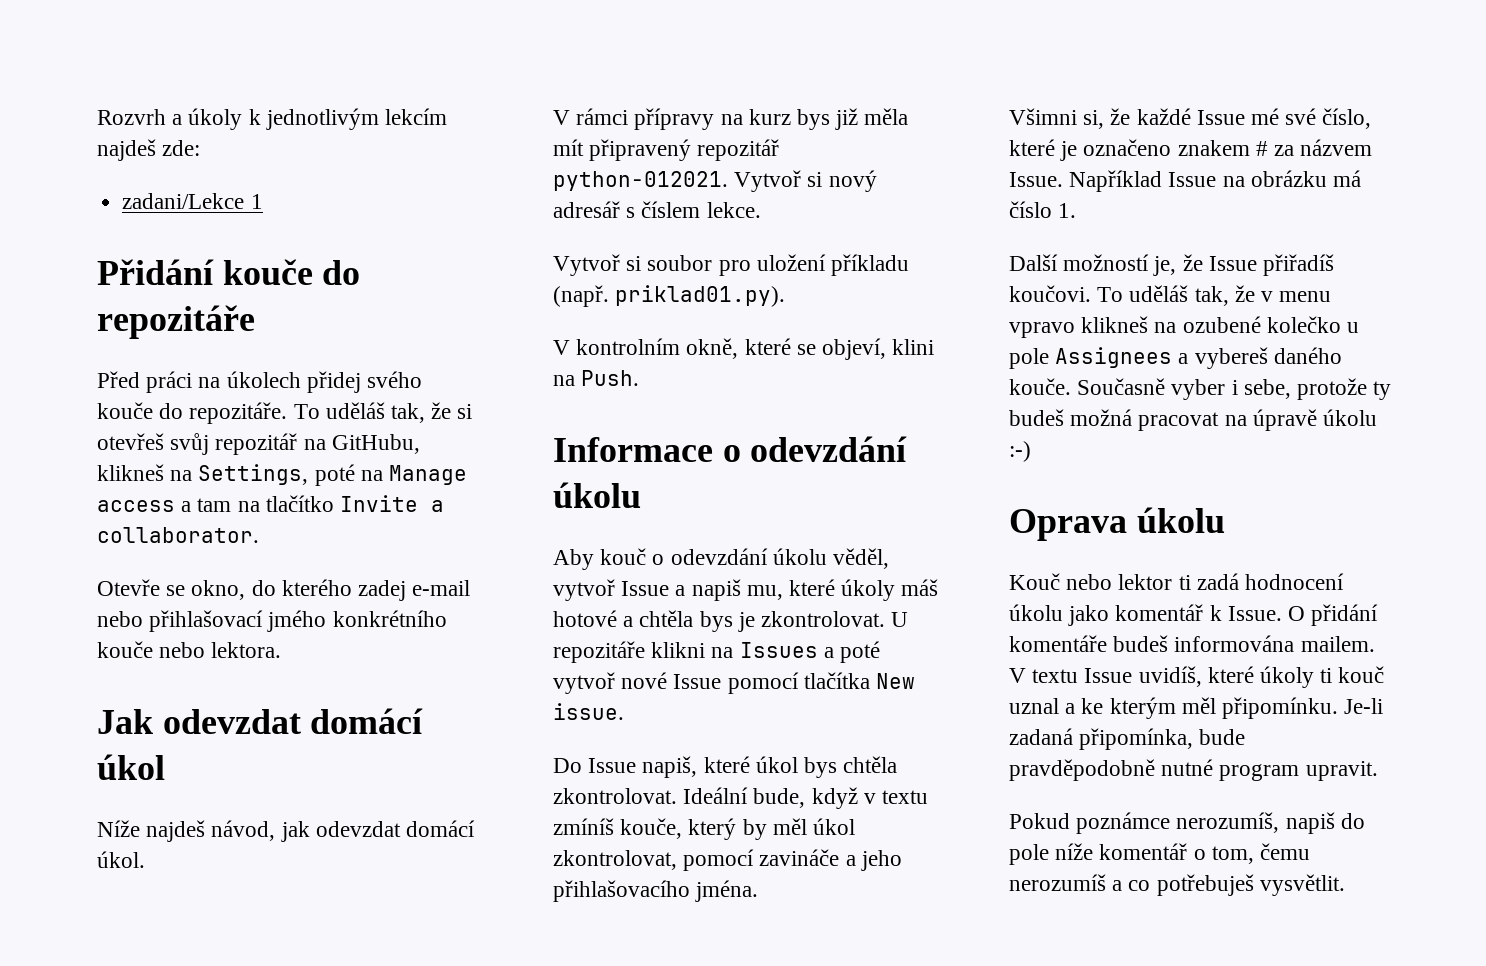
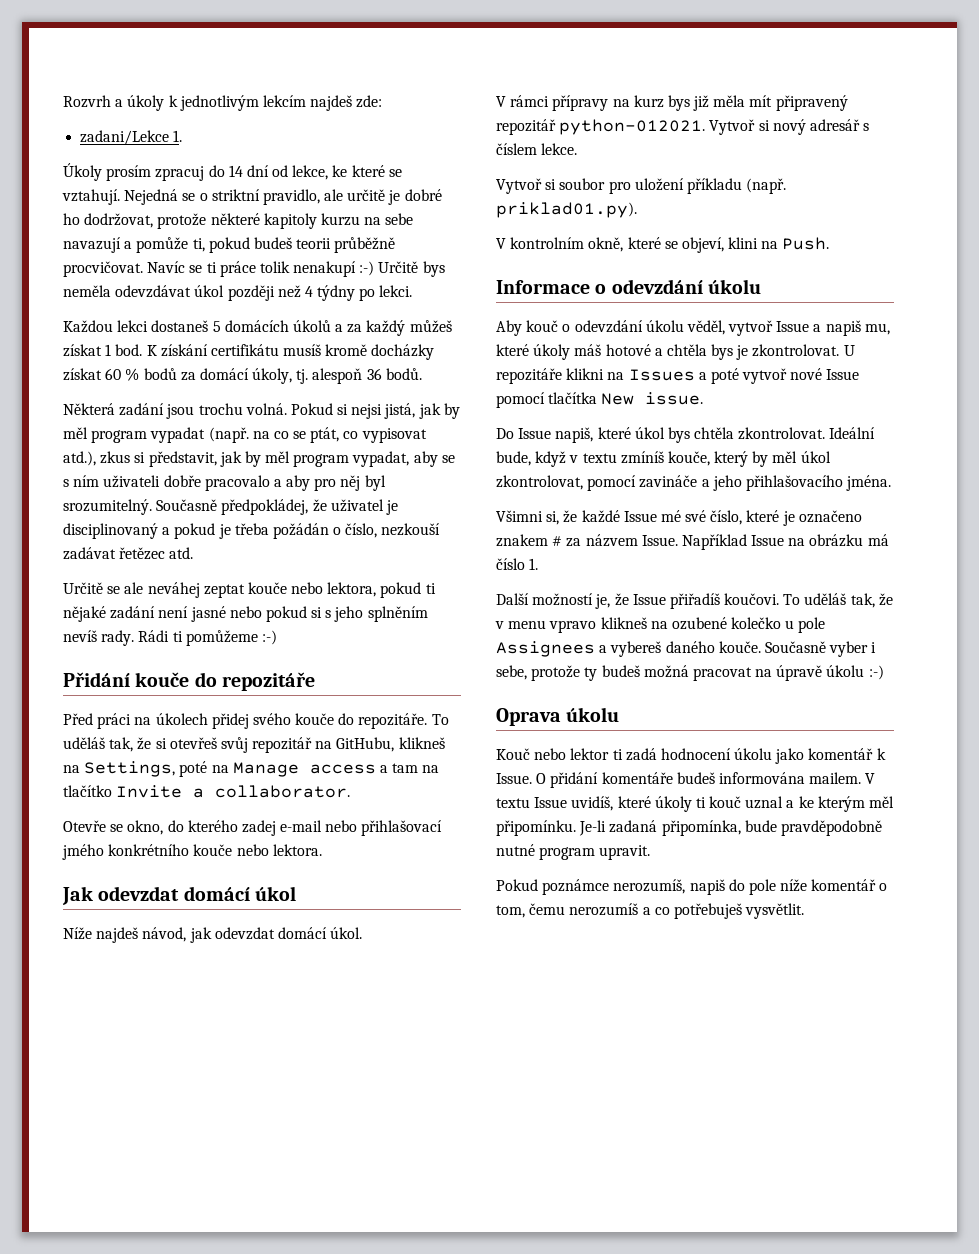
- zadani/Lekce 1
+ zadani/Lekce 1.
+ Úkoly prosím zpracuj do 14 dní od lekce, ke které se vztahují. Nejedná se o striktní pravidlo, ale určitě je dobré ho dodržovat, protože některé kapitoly kurzu na sebe navazují a pomůže ti, pokud budeš teorii průběžně procvičovat. Navíc se ti práce tolik nenakupí :-) Určitě bys neměla odevzdávat úkol později než 4 týdny po lekci.
+ Každou lekci dostaneš 5 domácích úkolů a za každý můžeš získat 1 bod. K získání certifikátu musíš kromě docházky získat 60 % bodů za domácí úkoly, tj. alespoň 36 bodů.
+ Některá zadání jsou trochu volná. Pokud si nejsi jistá, jak by měl program vypadat (např. na co se ptát, co vypisovat atd.), zkus si představit, jak by měl program vypadat, aby se s ním uživateli dobře pracovalo a aby pro něj byl srozumitelný. Současně předpokládej, že uživatel je disciplinovaný a pokud je třeba požádán o číslo, nezkouší zadávat řetězec atd.
+ Určitě se ale neváhej zeptat kouče nebo lektora, pokud ti nějaké zadání není jasné nebo pokud si s jeho splněním nevíš rady. Rádi ti pomůžeme :-)

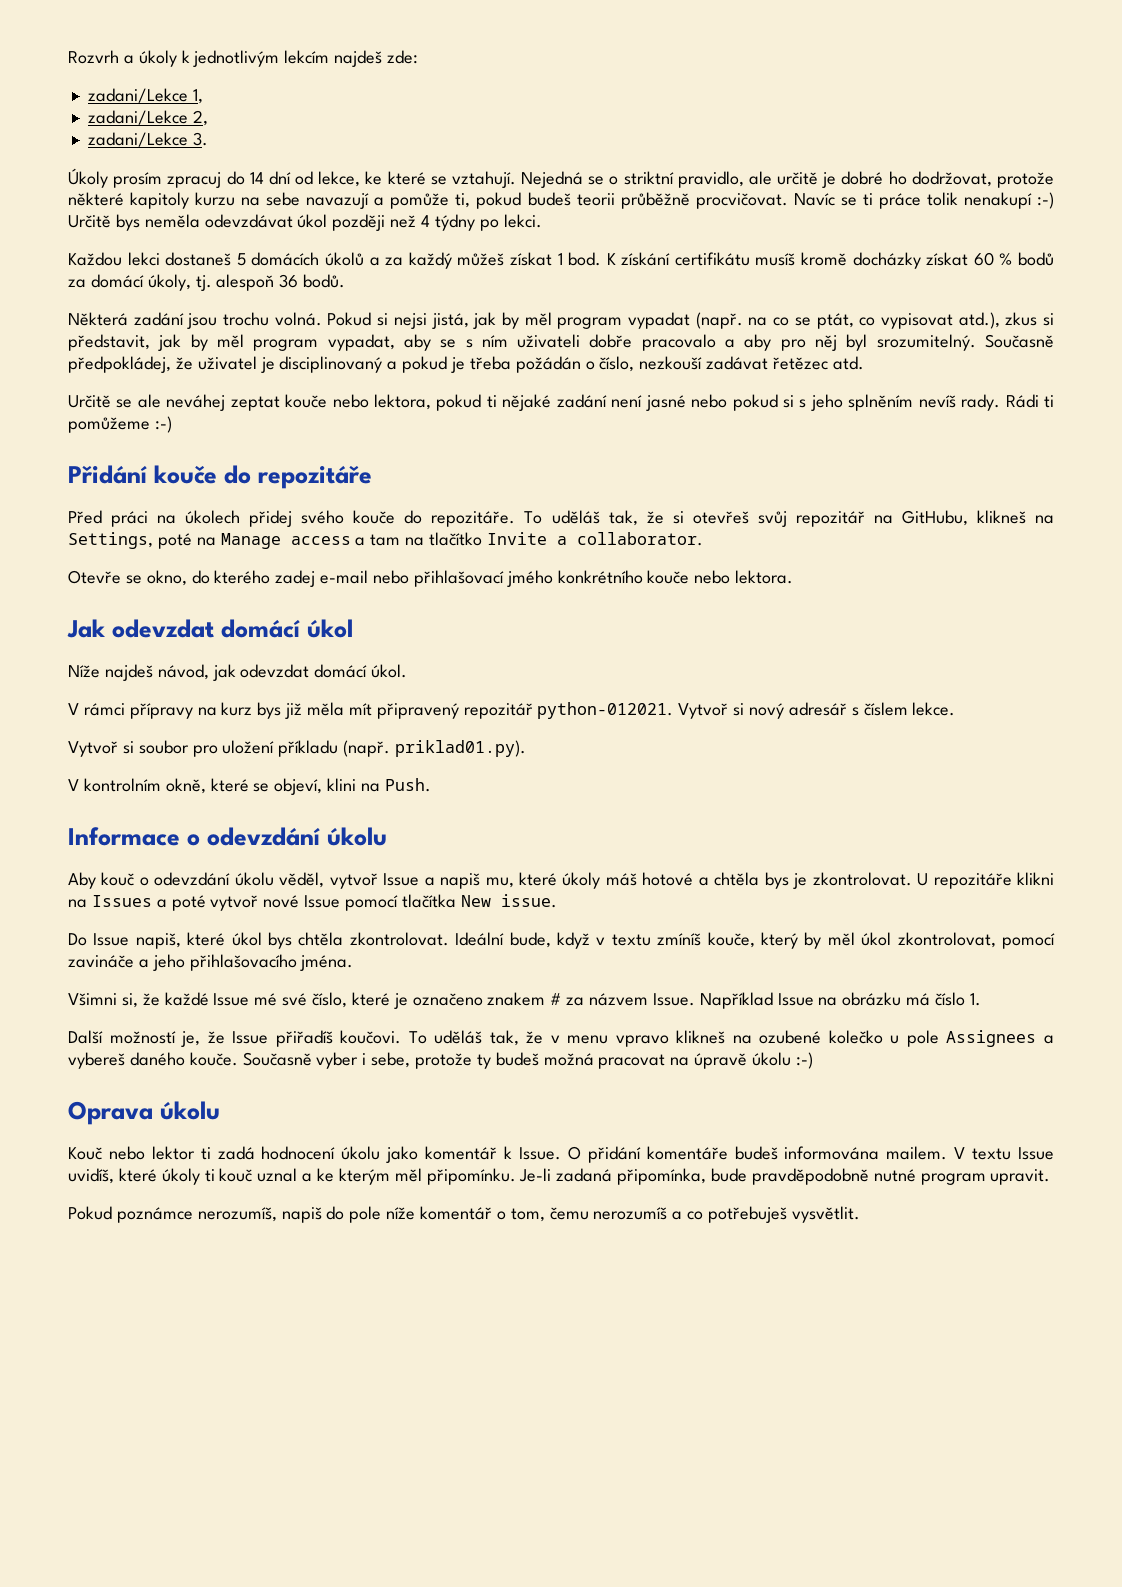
- zadani/Lekce 1.
+ zadani/Lekce 1,
+ zadani/Lekce 2,
+ zadani/Lekce 3.

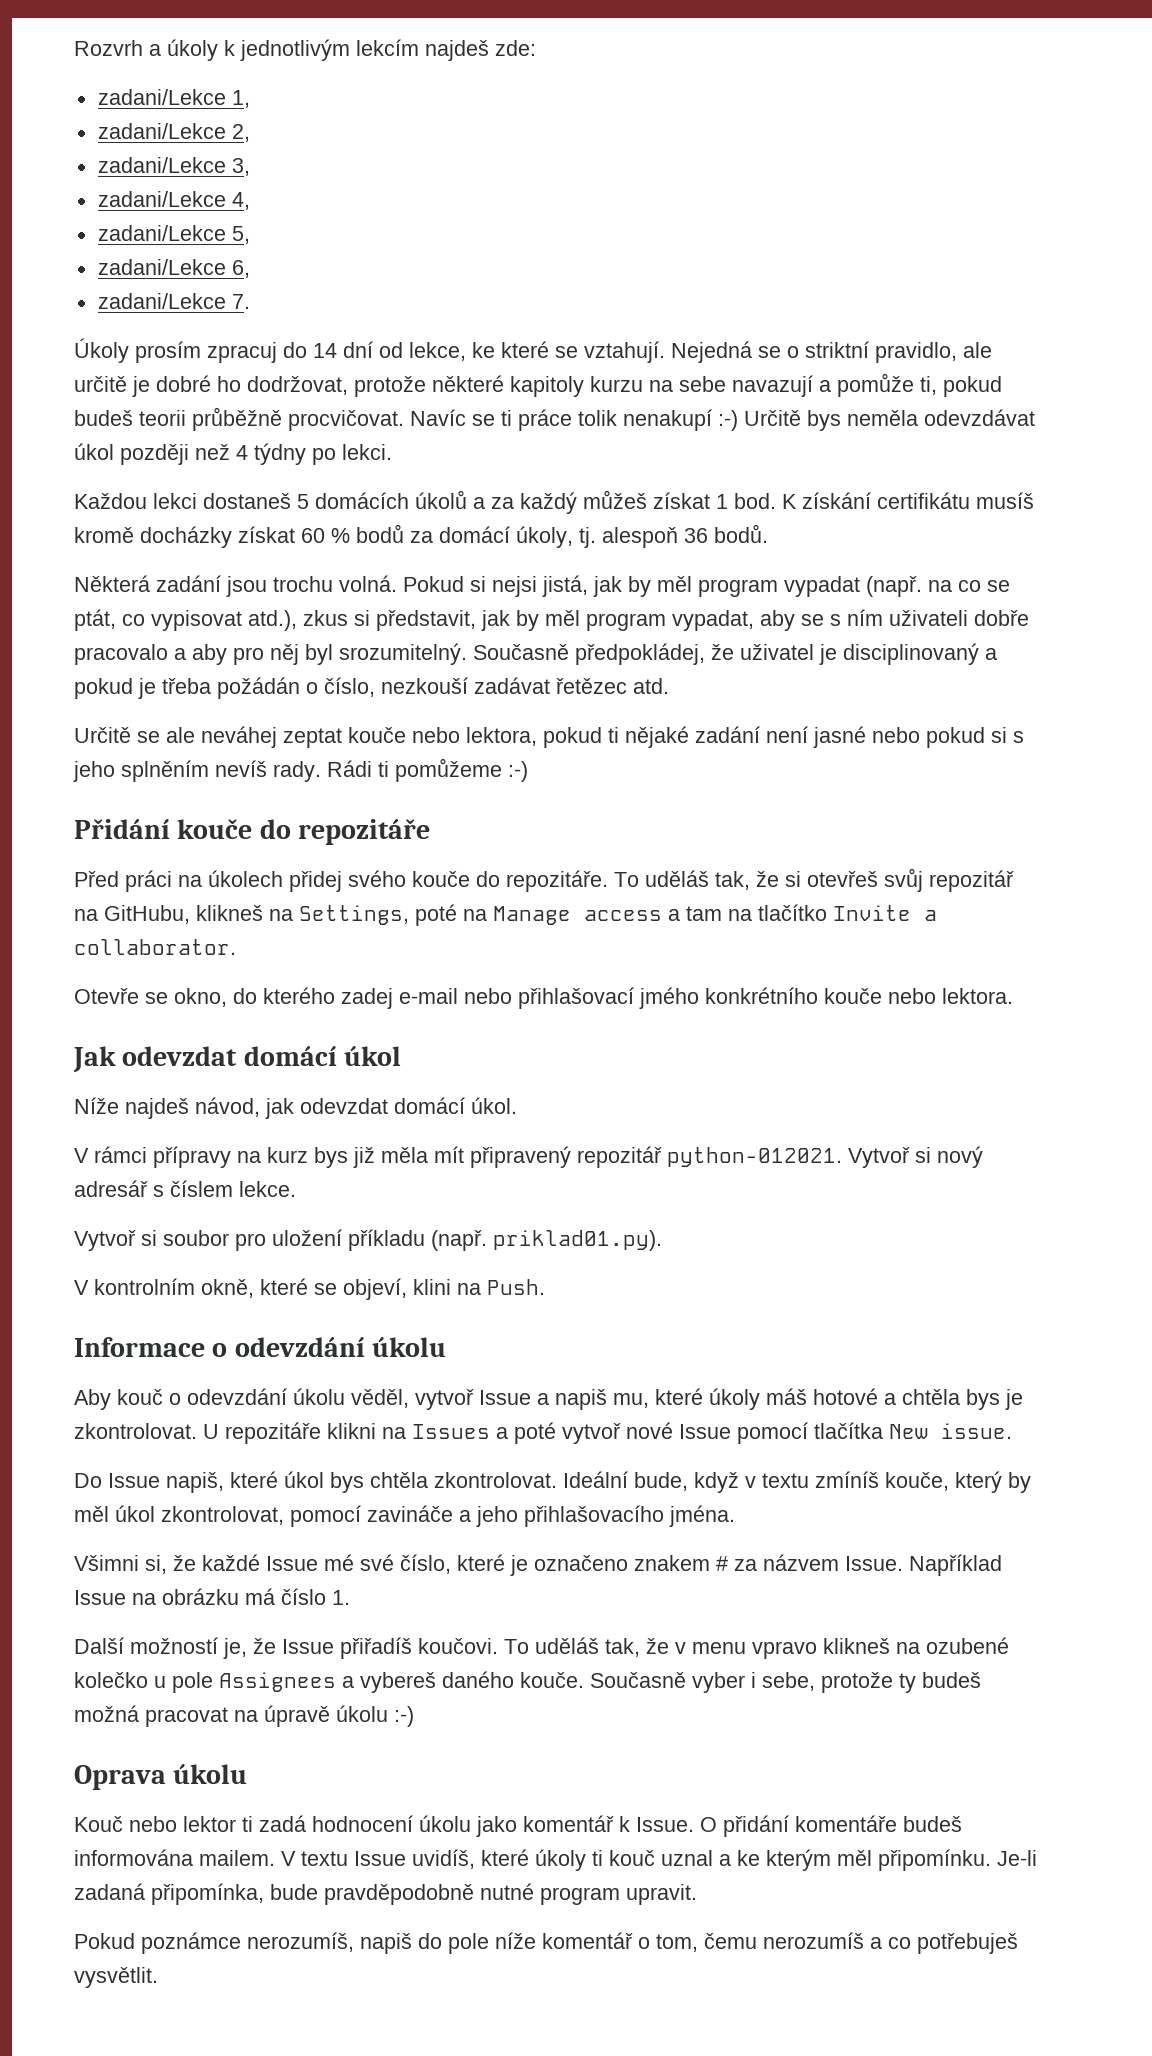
- zadani/Lekce 3.
+ zadani/Lekce 3,
+ zadani/Lekce 4,
+ zadani/Lekce 5,
+ zadani/Lekce 6,
+ zadani/Lekce 7.

